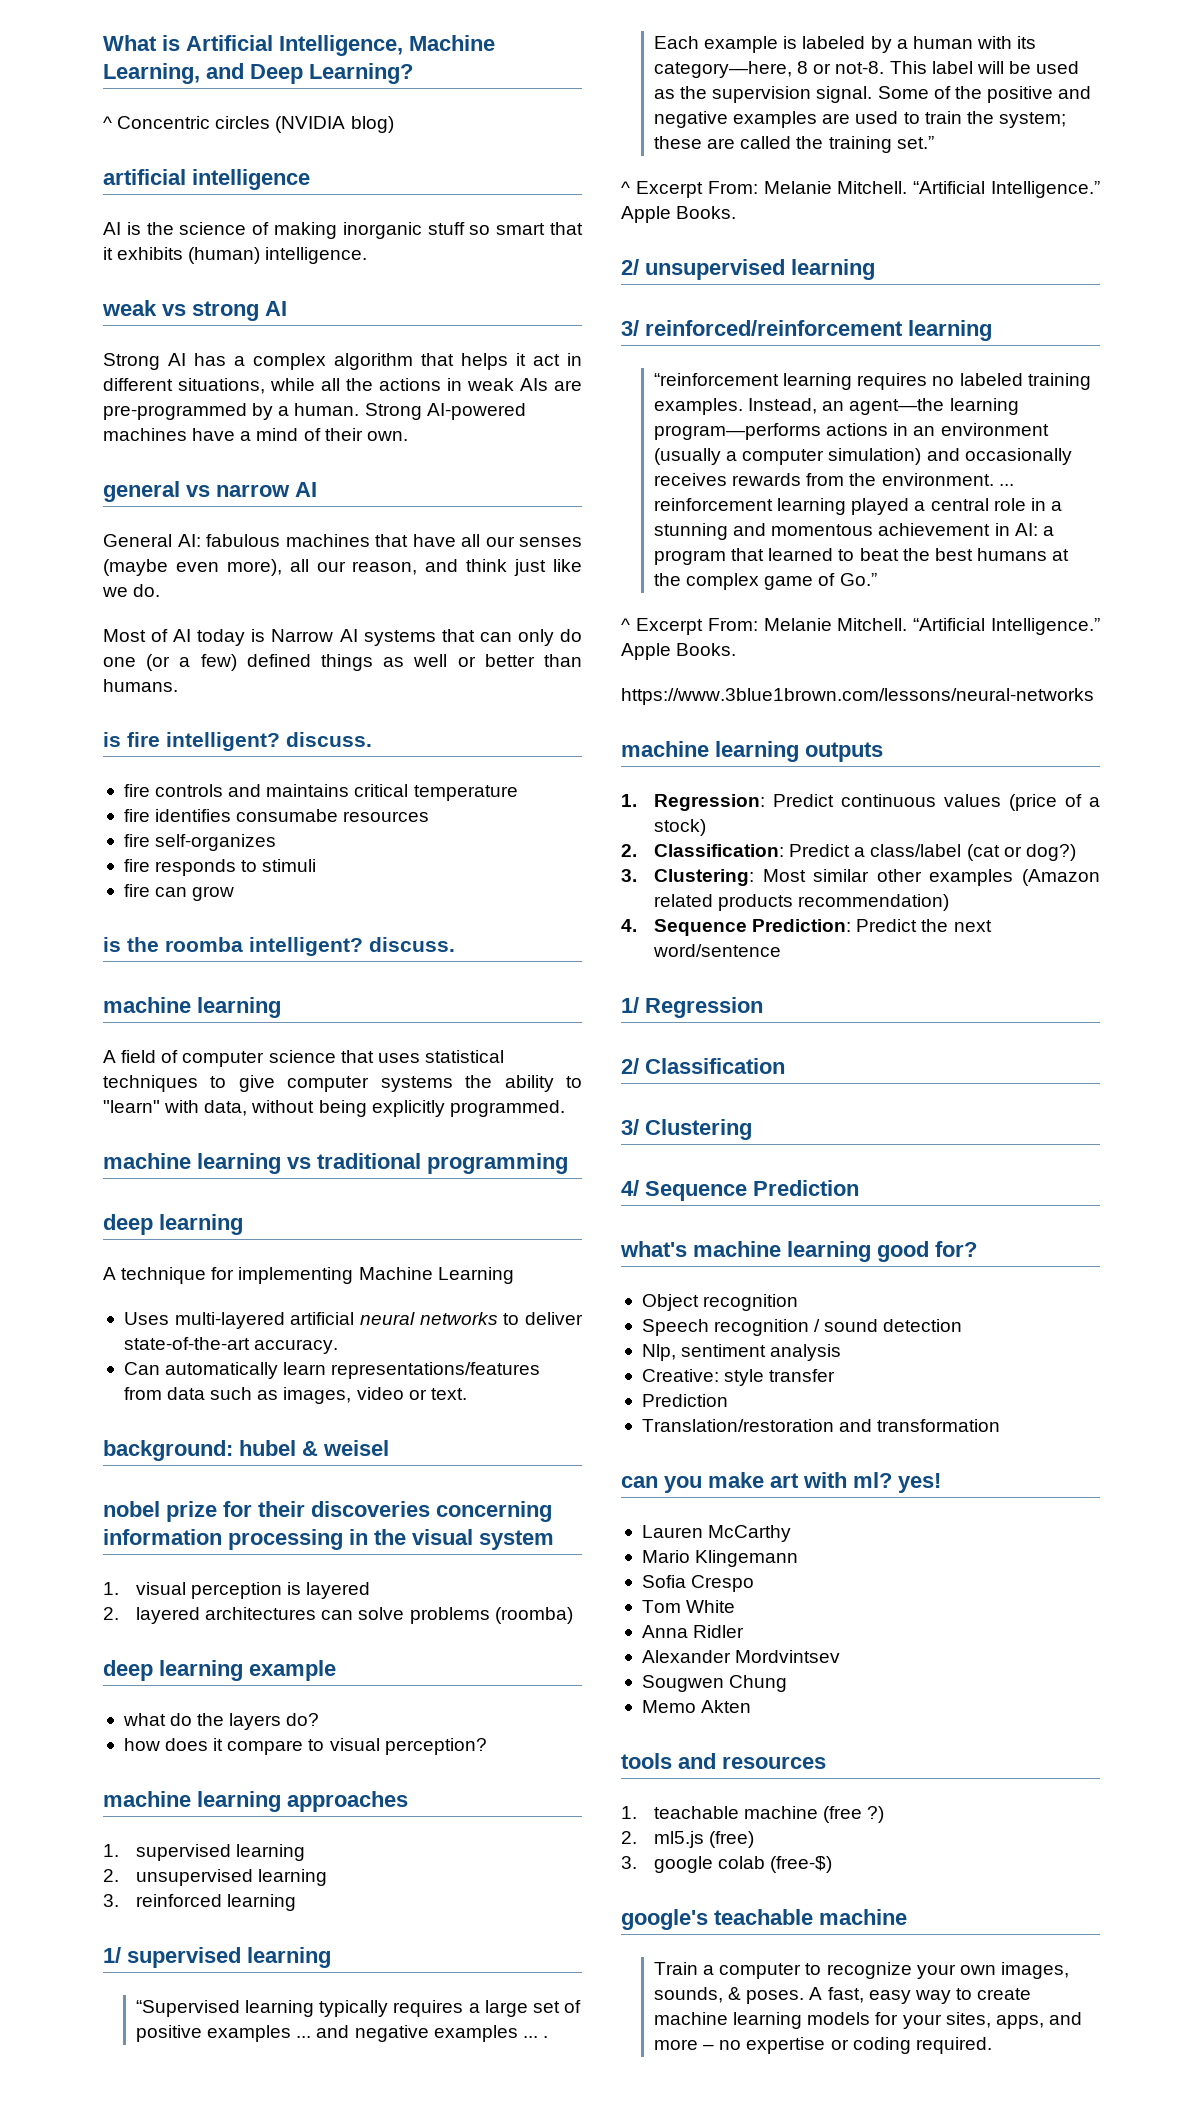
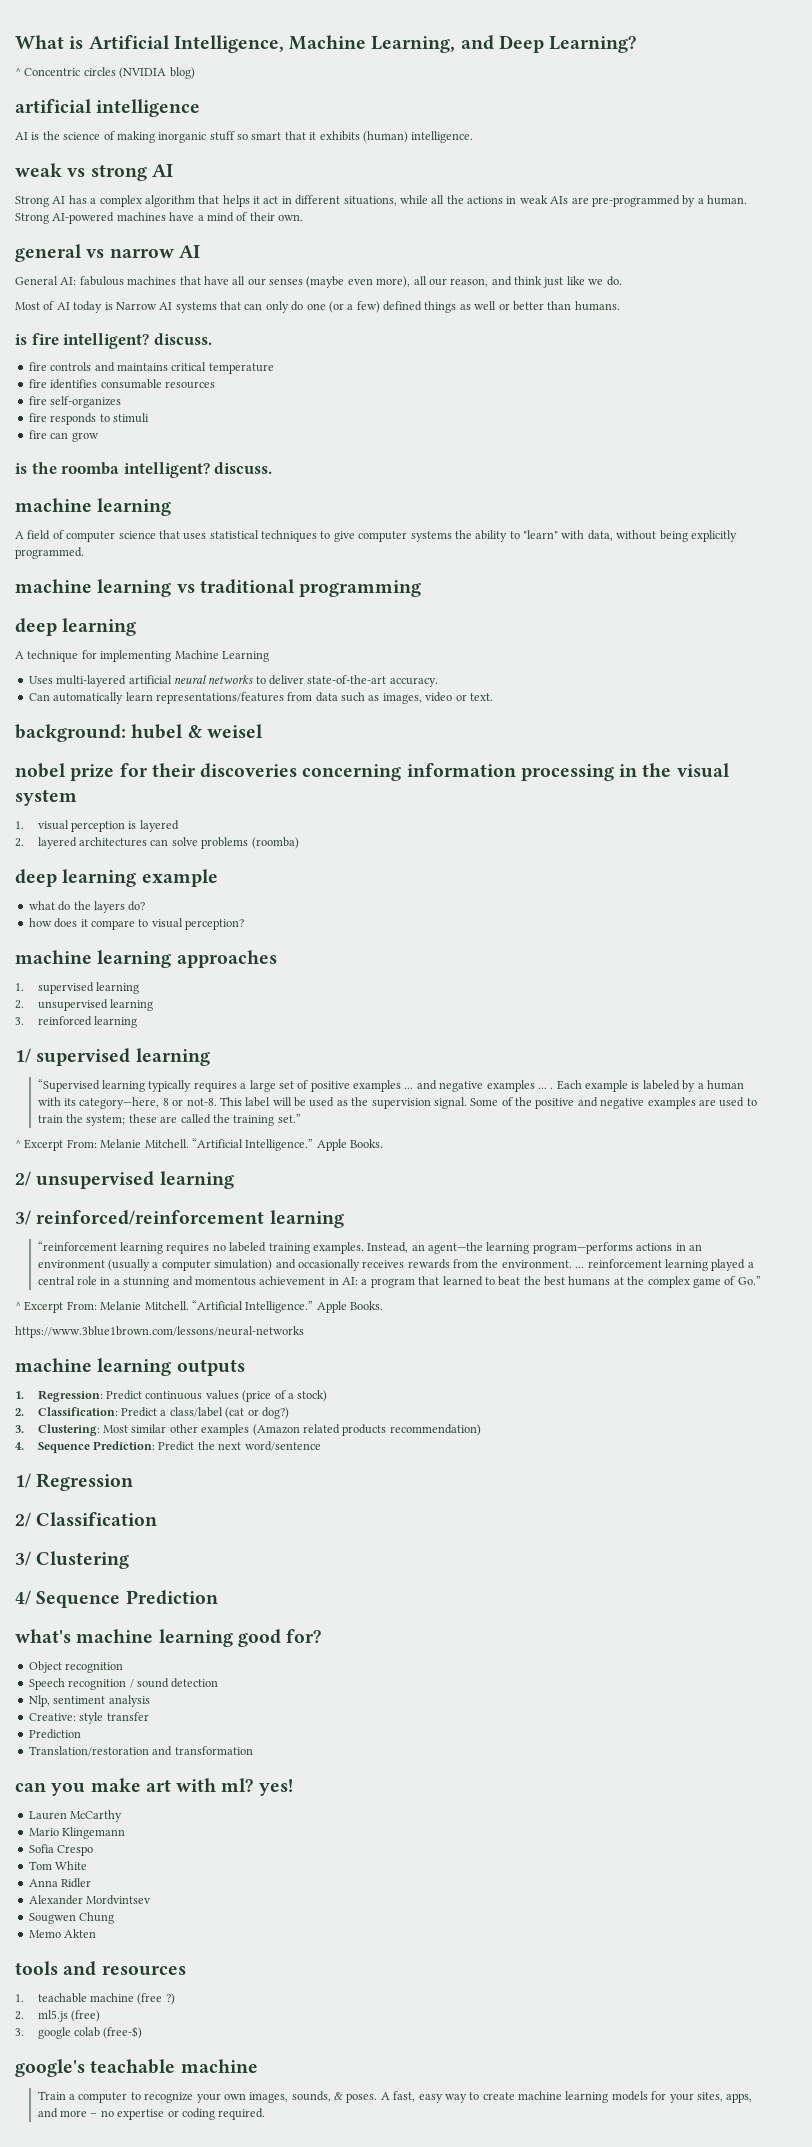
- fire identifies consumabe resources
+ fire identifies consumable resources

